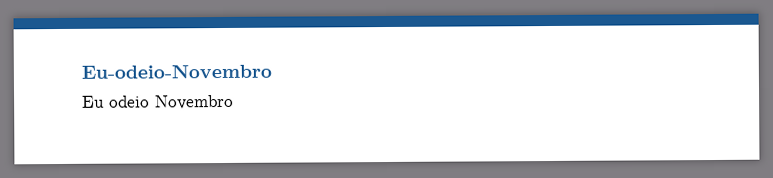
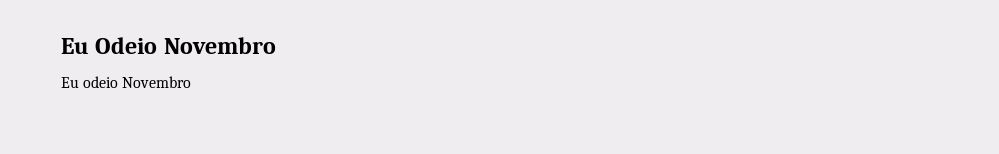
- Eu-odeio-Novembro
+ Eu Odeio Novembro

